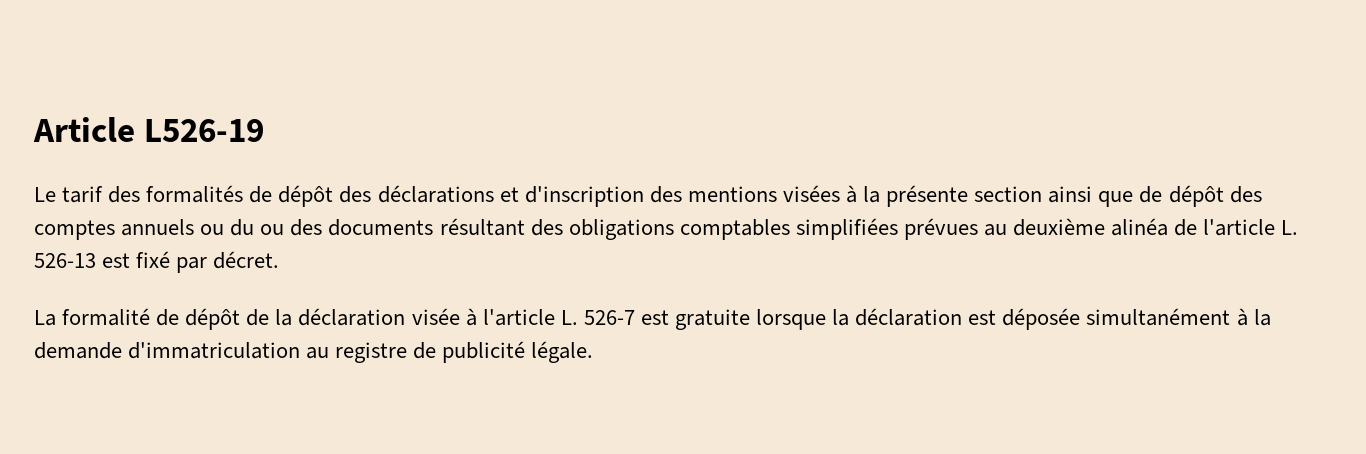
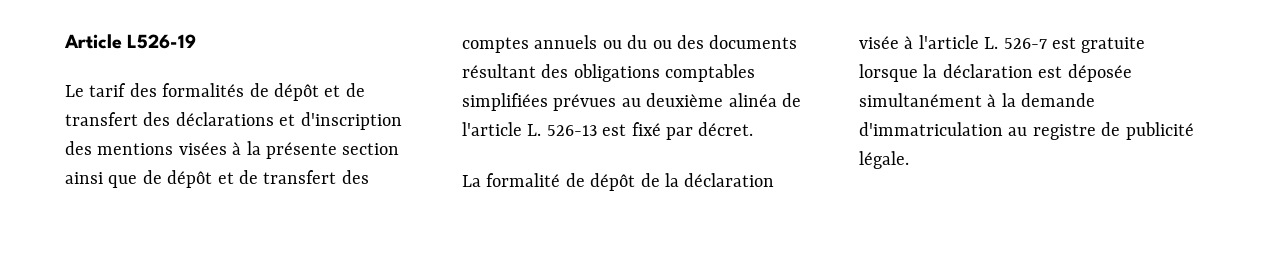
- Le tarif des formalités de dépôt des déclarations et d'inscription des mentions visées à la présente section ainsi que de dépôt des comptes annuels ou du ou des documents résultant des obligations comptables simplifiées prévues au deuxième alinéa de l'article L. 526-13 est fixé par décret.
+ Le tarif des formalités de dépôt et de transfert des déclarations et d'inscription des mentions visées à la présente section ainsi que de dépôt et de transfert des comptes annuels ou du ou des documents résultant des obligations comptables simplifiées prévues au deuxième alinéa de l'article L. 526-13 est fixé par décret.

